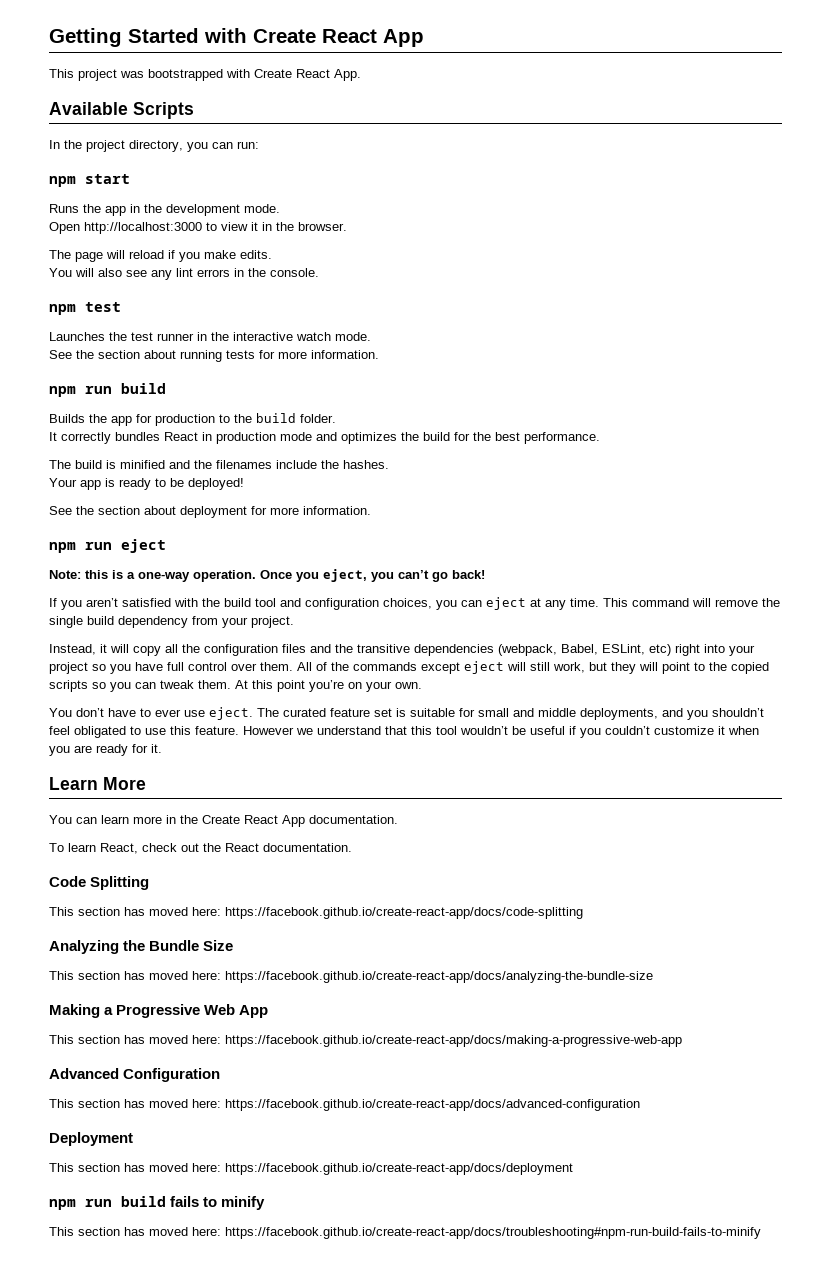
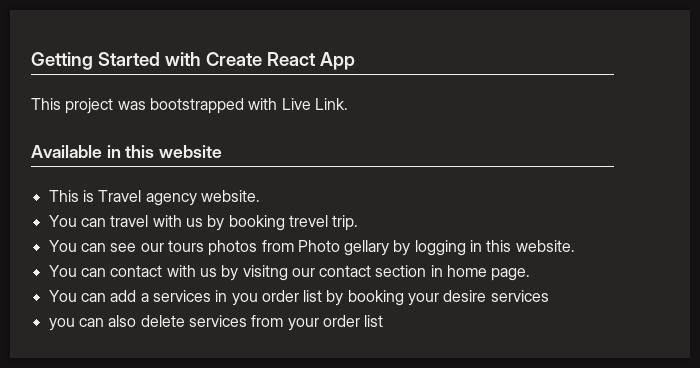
- This project was bootstrapped with Create React App.
- Available Scripts
- In the project directory, you can run:
- npm start
- Runs the app in the development mode.
- Open http://localhost:3000 to view it in the browser.
- The page will reload if you make edits.
- You will also see any lint errors in the console.
- npm test
- Launches the test runner in the interactive watch mode.
- See the section about running tests for more information.
- npm run build
- Builds the app for production to the build folder.
- It correctly bundles React in production mode and optimizes the build for the best performance.
- The build is minified and the filenames include the hashes.
- Your app is ready to be deployed!
- See the section about deployment for more information.
- npm run eject
- Note: this is a one-way operation. Once you eject, you can’t go back!
- If you aren’t satisfied with the build tool and configuration choices, you can eject at any time. This command will remove the single build dependency from your project.
- Instead, it will copy all the configuration files and the transitive dependencies (webpack, Babel, ESLint, etc) right into your project so you have full control over them. All of the commands except eject will still work, but they will point to the copied scripts so you can tweak them. At this point you’re on your own.
- You don’t have to ever use eject. The curated feature set is suitable for small and middle deployments, and you shouldn’t feel obligated to use this feature. However we understand that this tool wouldn’t be useful if you couldn’t customize it when you are ready for it.
- Learn More
- You can learn more in the Create React App documentation.
- To learn React, check out the React documentation.
- Code Splitting
- This section has moved here: https://facebook.github.io/create-react-app/docs/code-splitting
- Analyzing the Bundle Size
- This section has moved here: https://facebook.github.io/create-react-app/docs/analyzing-the-bundle-size
- Making a Progressive Web App
- This section has moved here: https://facebook.github.io/create-react-app/docs/making-a-progressive-web-app
- Advanced Configuration
- This section has moved here: https://facebook.github.io/create-react-app/docs/advanced-configuration
- Deployment
- This section has moved here: https://facebook.github.io/create-react-app/docs/deployment
- npm run build fails to minify
- This section has moved here: https://facebook.github.io/create-react-app/docs/troubleshooting#npm-run-build-fails-to-minify
+ This project was bootstrapped with Live Link.
+ Available in this website
+ This is Travel agency website.
+ You can travel with us by booking trevel trip.
+ You can see our tours photos from Photo gellary by logging in this website.
+ You can contact with us by visitng our contact section in home page.
+ You can add a services in you order list by booking your desire services
+ you can also delete services from your order list

